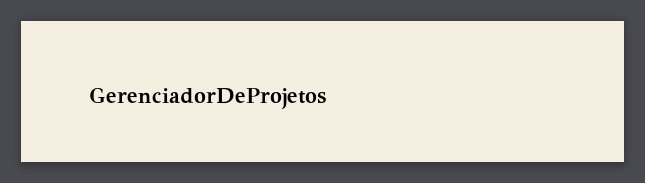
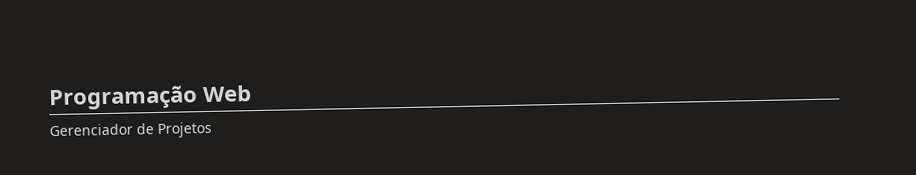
- GerenciadorDeProjetos
+ Programação Web
+ Gerenciador de Projetos

